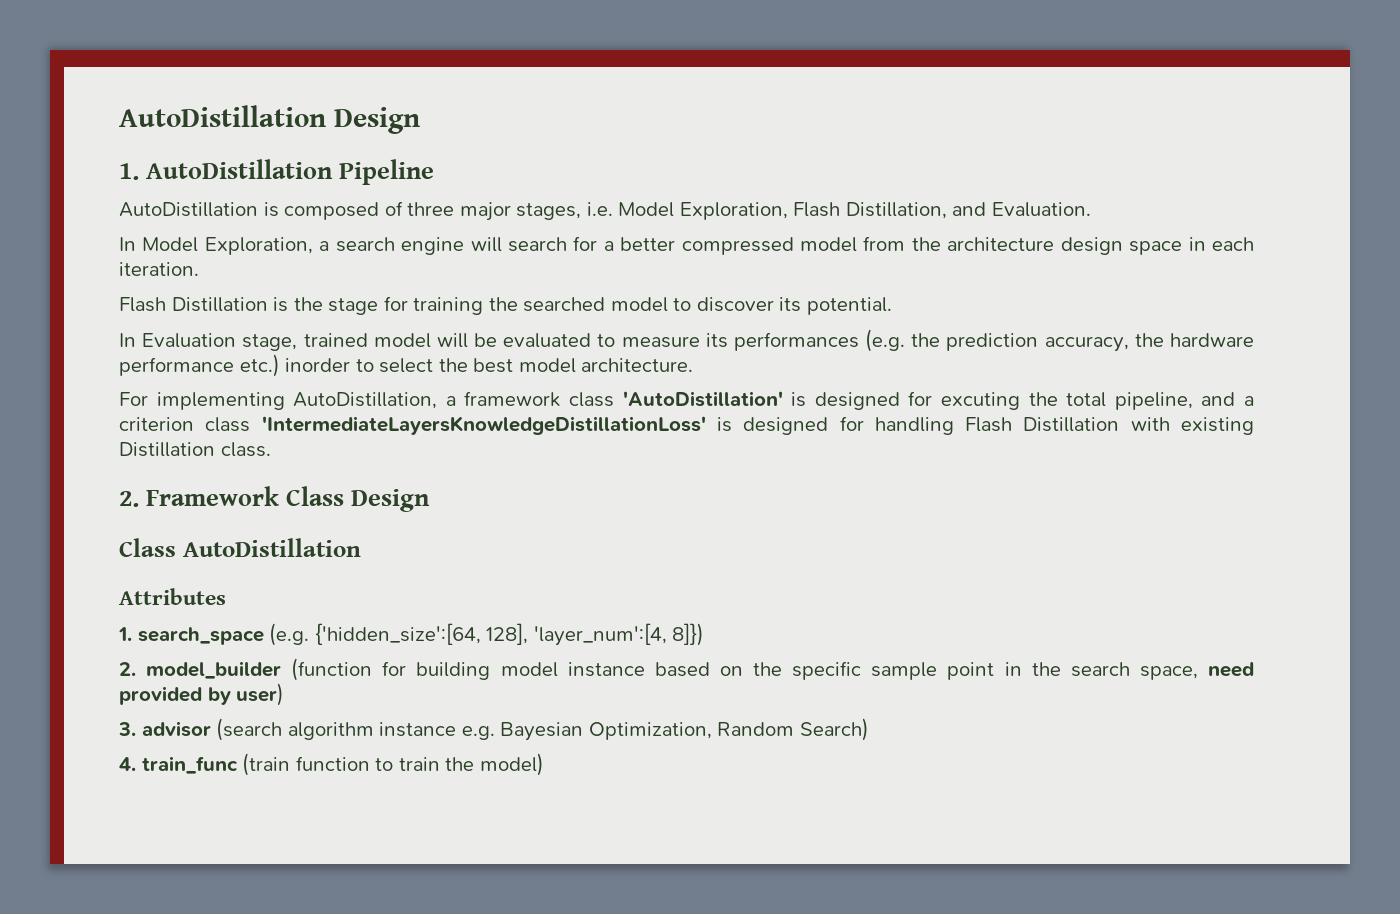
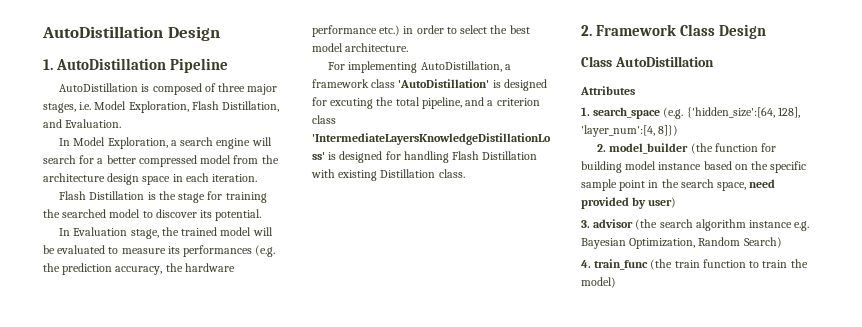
- In Evaluation stage, trained model will be evaluated to measure its performances (e.g. the prediction accuracy, the hardware performance etc.) inorder to select the best model architecture.
+ In Evaluation stage, the trained model will be evaluated to measure its performances (e.g. the prediction accuracy, the hardware performance etc.) in order to select the best model architecture.
- 2. model_builder (function for building model instance based on the specific sample point in the search space, need provided by user)
+ 2. model_builder (the function for building model instance based on the specific sample point in the search space, need provided by user)
- 3. advisor (search algorithm instance e.g. Bayesian Optimization, Random Search)
+ 3. advisor (the search algorithm instance e.g. Bayesian Optimization, Random Search)
- 4. train_func (train function to train the model)
+ 4. train_func (the train function to train the model)

